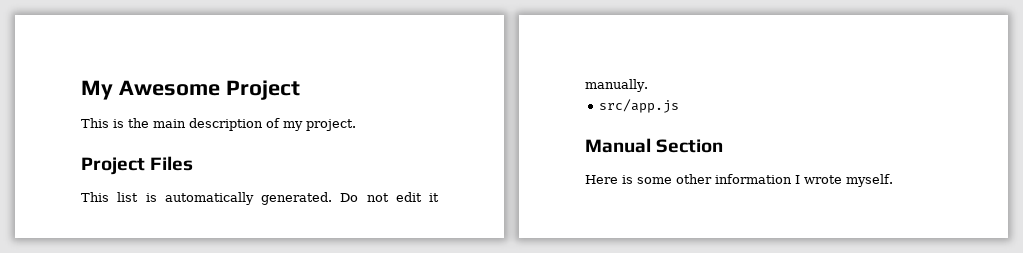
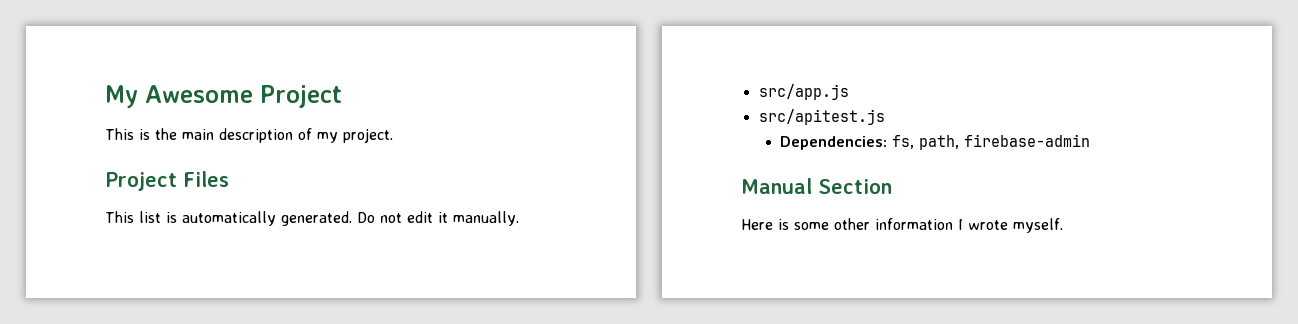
+ src/apitest.js
+ Dependencies: fs, path, firebase-admin

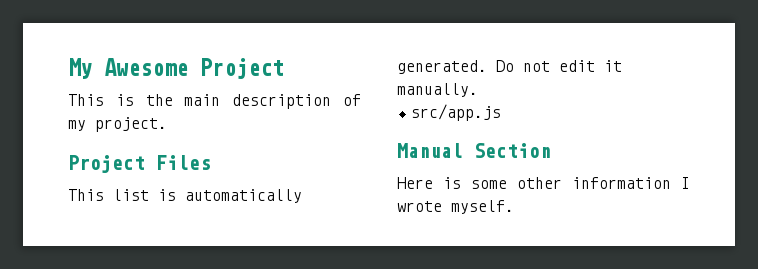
- src/apitest.js
- Dependencies: fs, path, firebase-admin

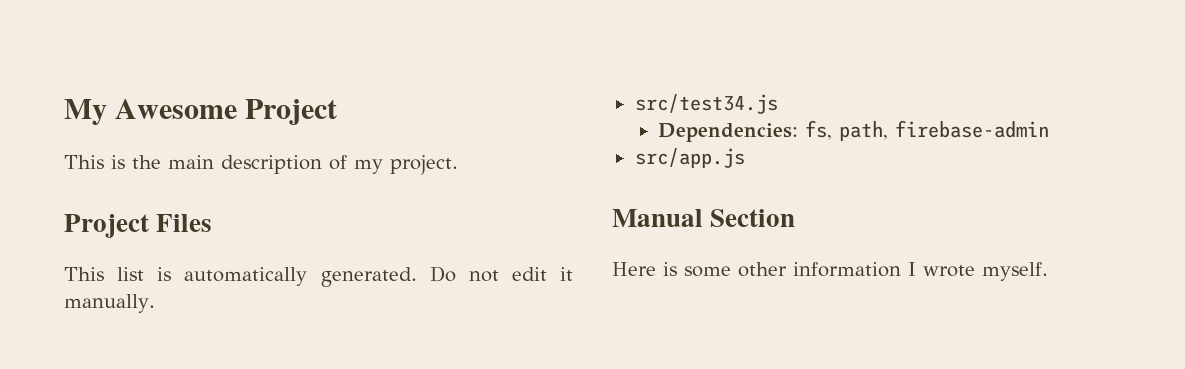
+ src/test34.js
+ Dependencies: fs, path, firebase-admin

